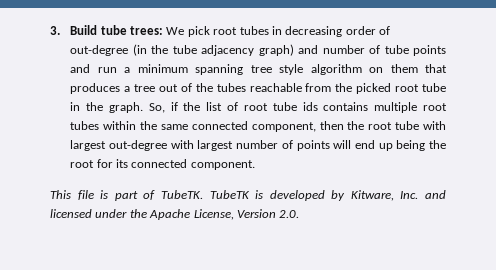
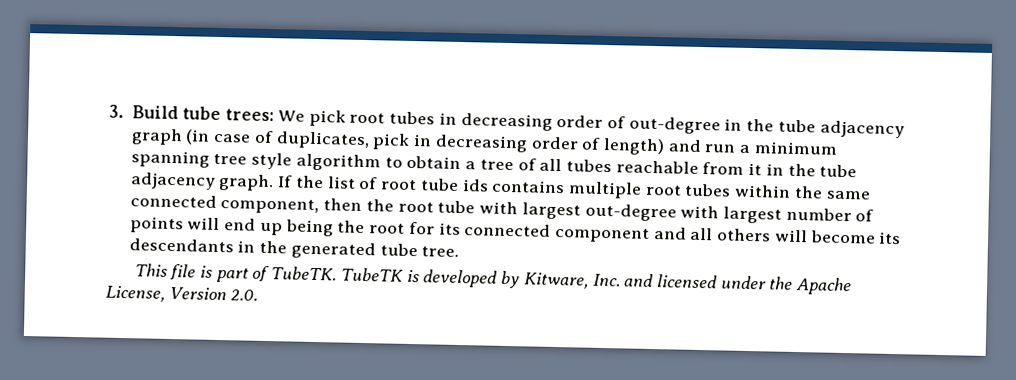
- 3. Build tube trees: We pick root tubes in decreasing order of out-degree (in the tube adjacency graph) and number of tube points and run a minimum spanning tree style algorithm on them that produces a tree out of the tubes reachable from the picked root tube in the graph. So, if the list of root tube ids contains multiple root tubes within the same connected component, then the root tube with largest out-degree with largest number of points will end up being the root for its connected component.
+ 3. Build tube trees: We pick root tubes in decreasing order of out-degree in the tube adjacency graph (in case of duplicates, pick in decreasing order of length) and run a minimum spanning tree style algorithm to obtain a tree of all tubes reachable from it in the tube adjacency graph. If the list of root tube ids contains multiple root tubes within the same connected component, then the root tube with largest out-degree with largest number of points will end up being the root for its connected component and all others will become its descendants in the generated tube tree.

